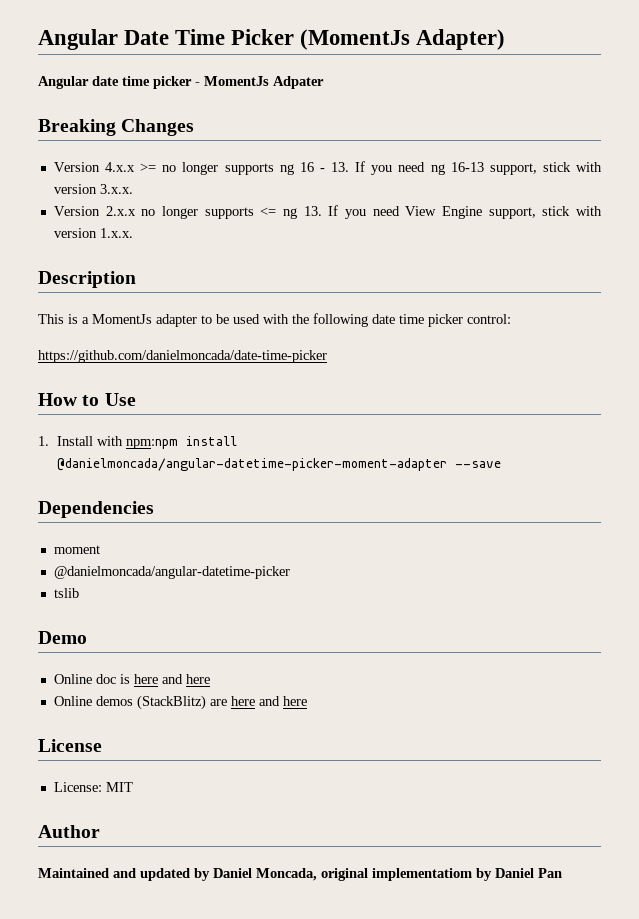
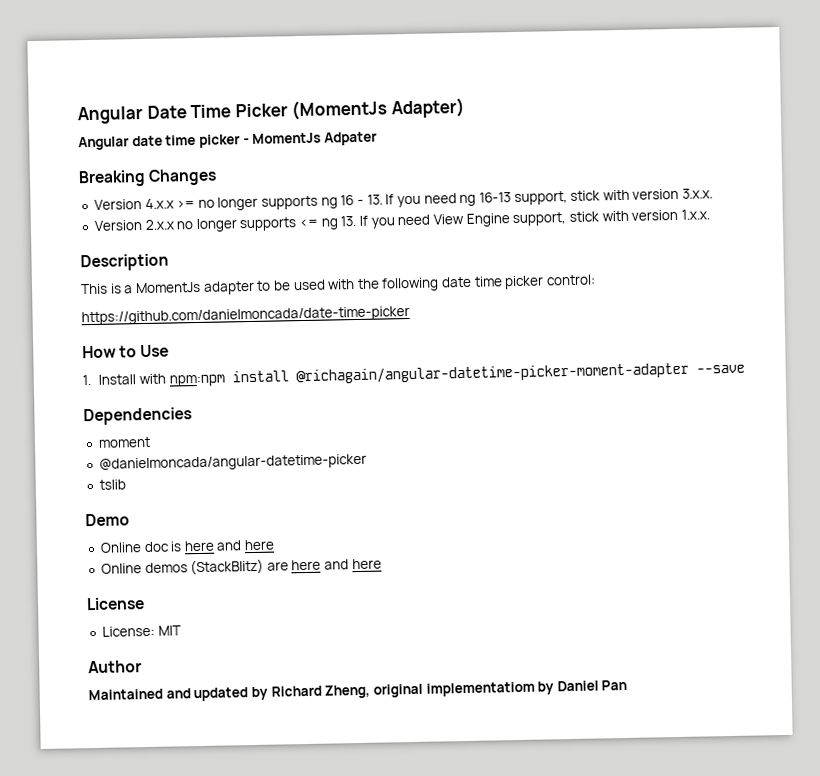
- 1. Install with npm:npm install @danielmoncada/angular-datetime-picker-moment-adapter --save
+ 1. Install with npm:npm install @richagain/angular-datetime-picker-moment-adapter --save
- Maintained and updated by Daniel Moncada, original implementatiom by Daniel Pan
+ Maintained and updated by Richard Zheng, original implementatiom by Daniel Pan

